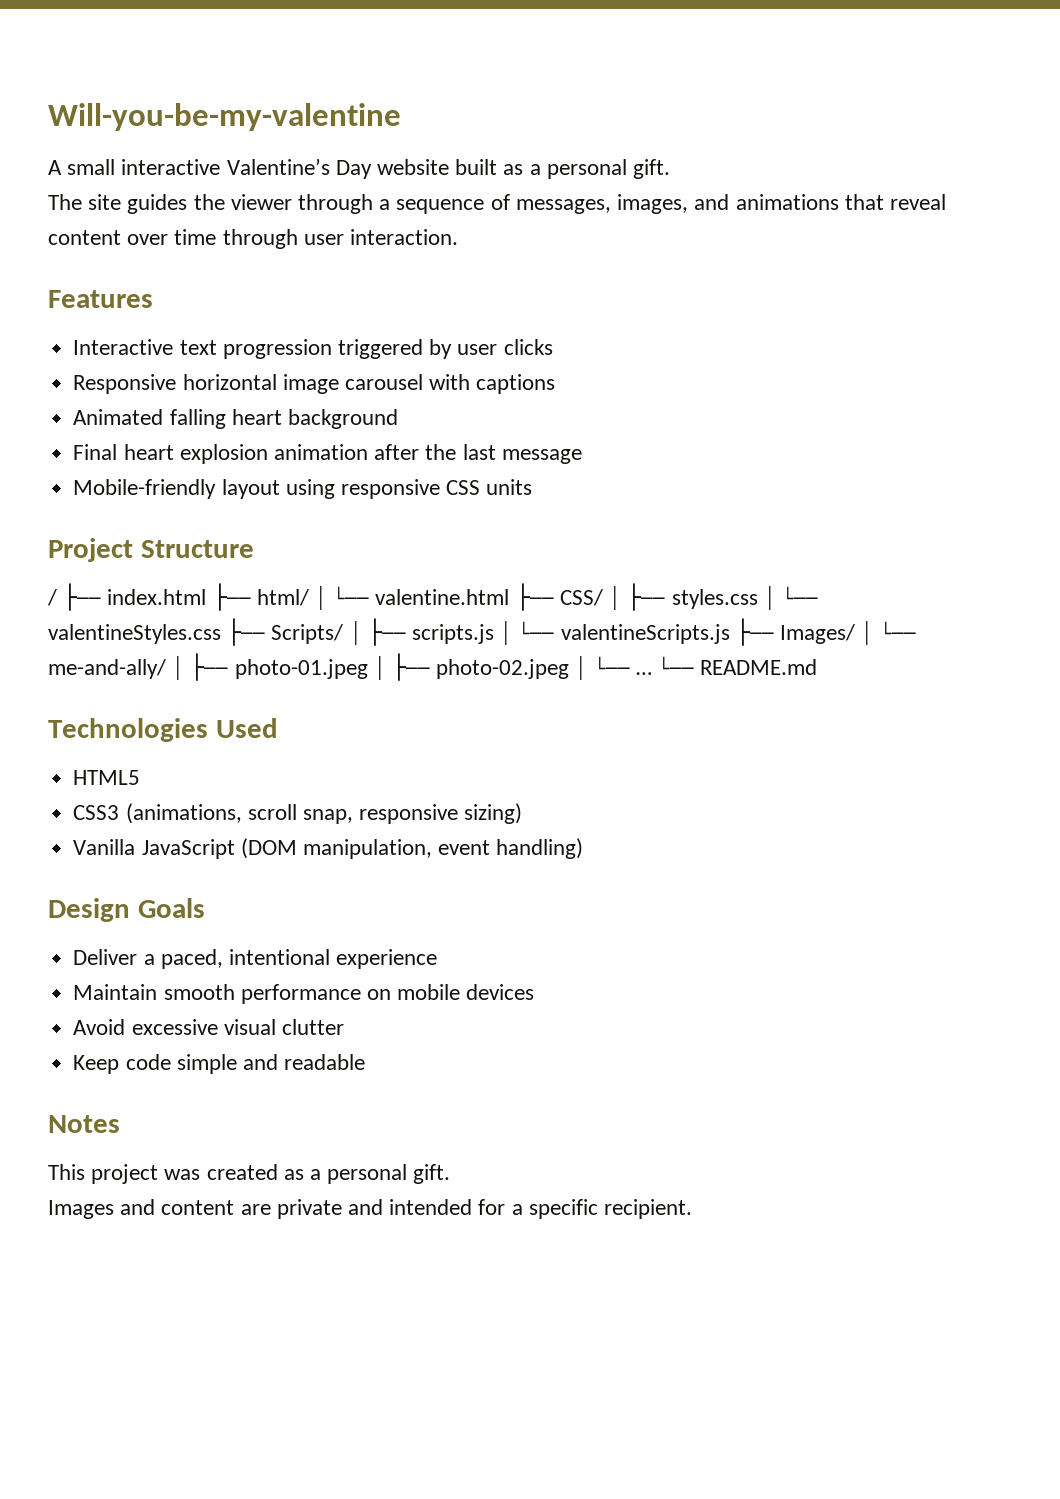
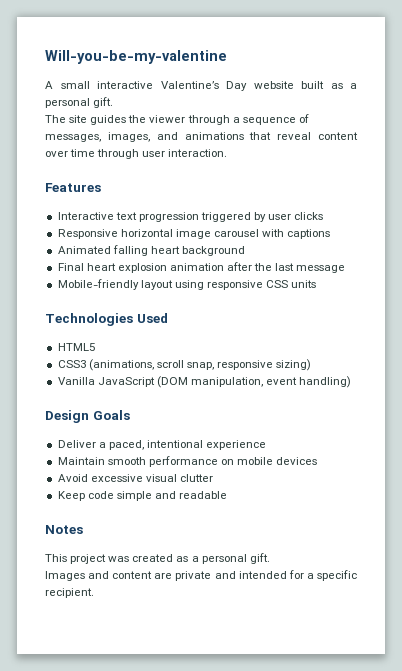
- Project Structure
- / ├── index.html ├── html/ │ └── valentine.html ├── CSS/ │ ├── styles.css │ └── valentineStyles.css ├── Scripts/ │ ├── scripts.js │ └── valentineScripts.js ├── Images/ │ └── me-and-ally/ │ ├── photo-01.jpeg │ ├── photo-02.jpeg │ └── … └── README.md

